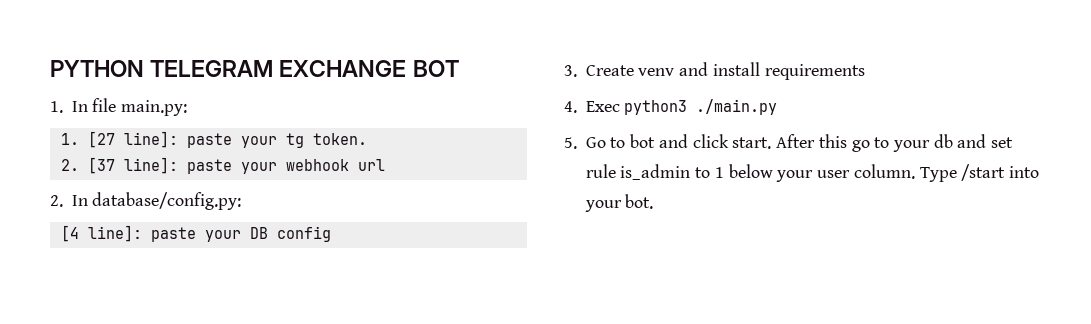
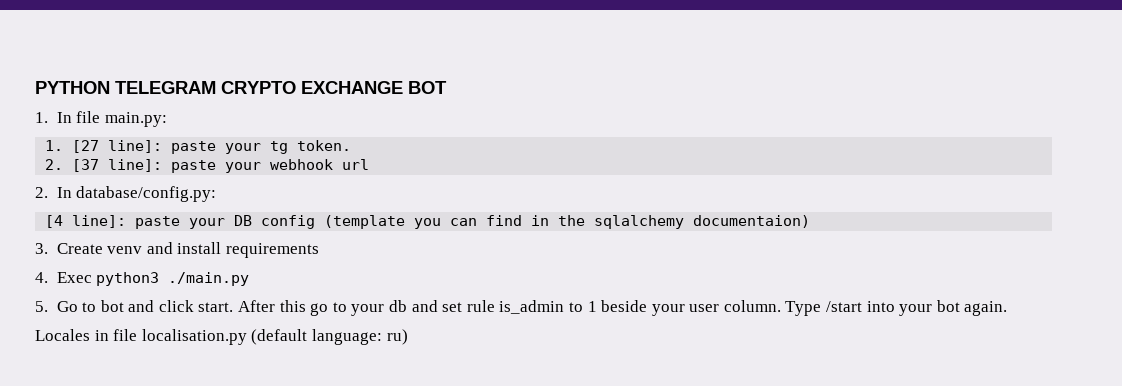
- PYTHON TELEGRAM EXCHANGE BOT
+ PYTHON TELEGRAM CRYPTO EXCHANGE BOT
- [4 line]: paste your DB config
+ [4 line]: paste your DB config (template you can find in the sqlalchemy documentaion)
- After this go to your db and set rule is_admin to 1 below your user column.
+ After this go to your db and set rule is_admin to 1 beside your user column.
- Type /start into your bot.
+ Type /start into your bot again.
+ Locales in file localisation.py (default language: ru)

